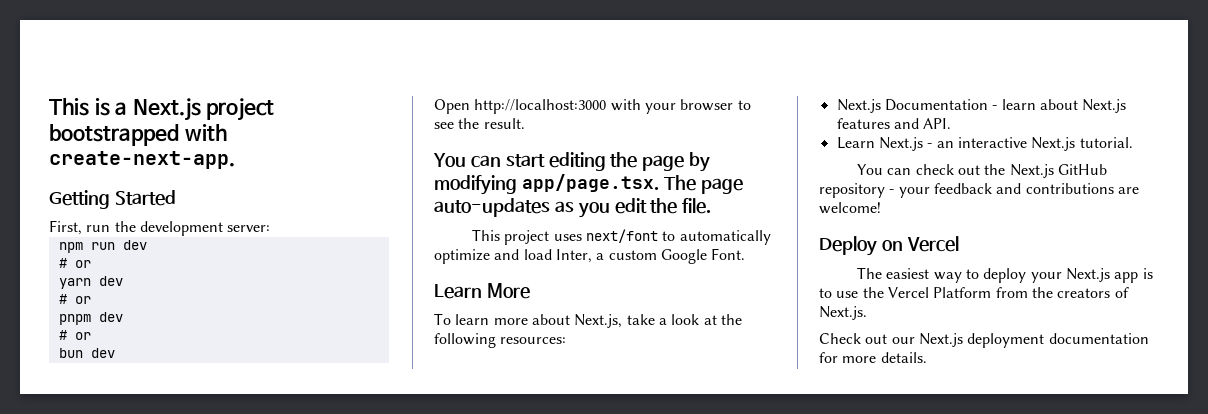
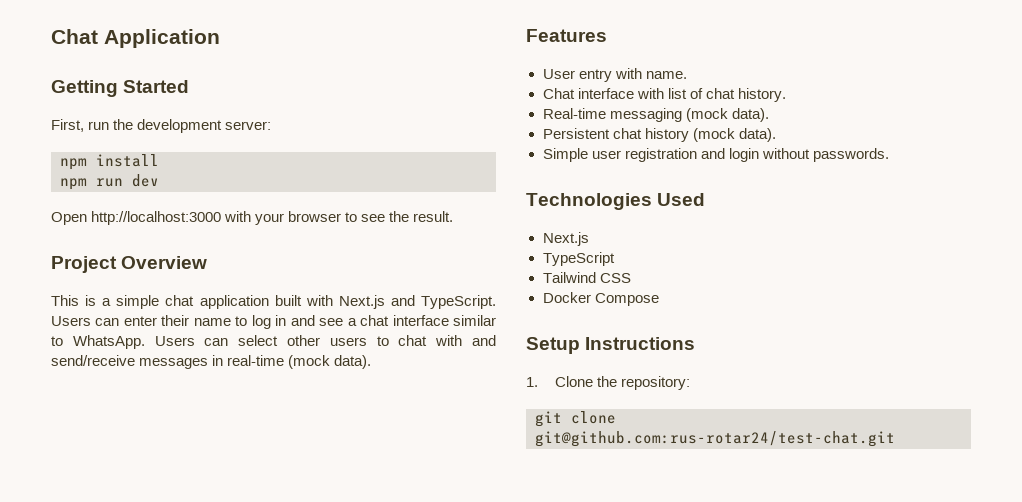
- This is a Next.js project bootstrapped with create-next-app.
+ Chat Application
+ npm install
  npm run dev
- # or
- yarn dev
- # or
- pnpm dev
- # or
- bun dev
- You can start editing the page by modifying app/page.tsx. The page auto-updates as you edit the file.
- This project uses next/font to automatically optimize and load Inter, a custom Google Font.
- Learn More
- To learn more about Next.js, take a look at the following resources:
- Next.js Documentation - learn about Next.js features and API.
- Learn Next.js - an interactive Next.js tutorial.
- You can check out the Next.js GitHub repository - your feedback and contributions are welcome!
- Deploy on Vercel
- The easiest way to deploy your Next.js app is to use the Vercel Platform from the creators of Next.js.
- Check out our Next.js deployment documentation for more details.
+ Project Overview
+ This is a simple chat application built with Next.js and TypeScript. Users can enter their name to log in and see a chat interface similar to WhatsApp. Users can select other users to chat with and send/receive messages in real-time (mock data).
+ Features
+ User entry with name.
+ Chat interface with list of chat history.
+ Real-time messaging (mock data).
+ Persistent chat history (mock data).
+ Simple user registration and login without passwords.
+ Technologies Used
+ Next.js
+ TypeScript
+ Tailwind CSS
+ Docker Compose
+ Setup Instructions
+ 1. Clone the repository:
+ git clone git@github.com:rus-rotar24/test-chat.git

